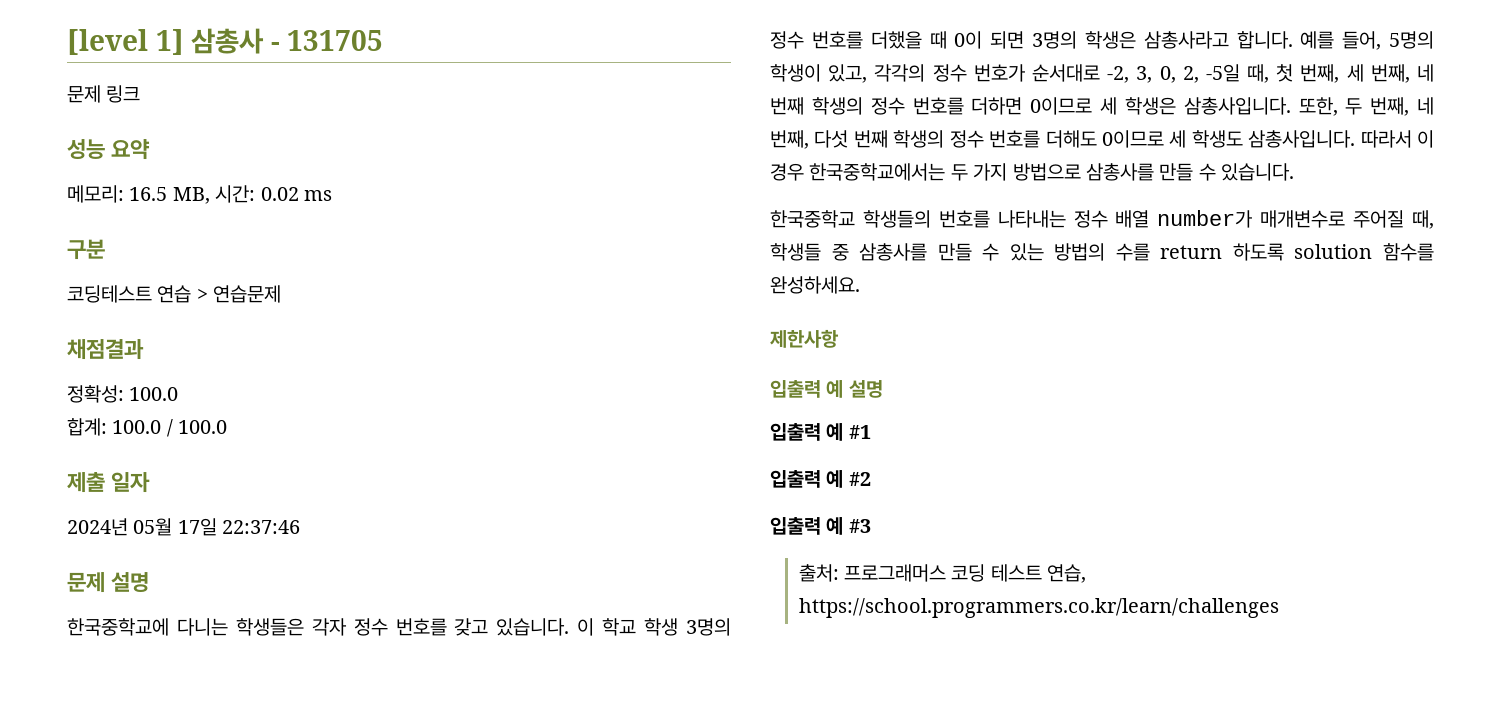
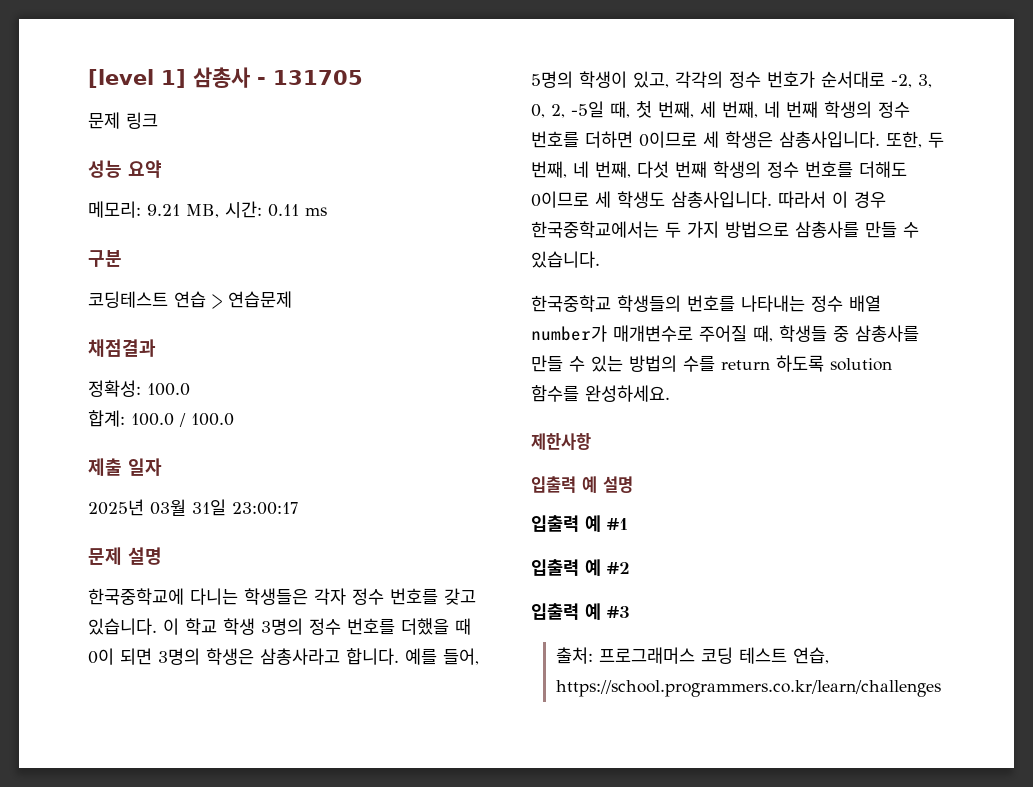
- 메모리: 16.5 MB, 시간: 0.02 ms
+ 메모리: 9.21 MB, 시간: 0.11 ms
- 2024년 05월 17일 22:37:46
+ 2025년 03월 31일 23:00:17

